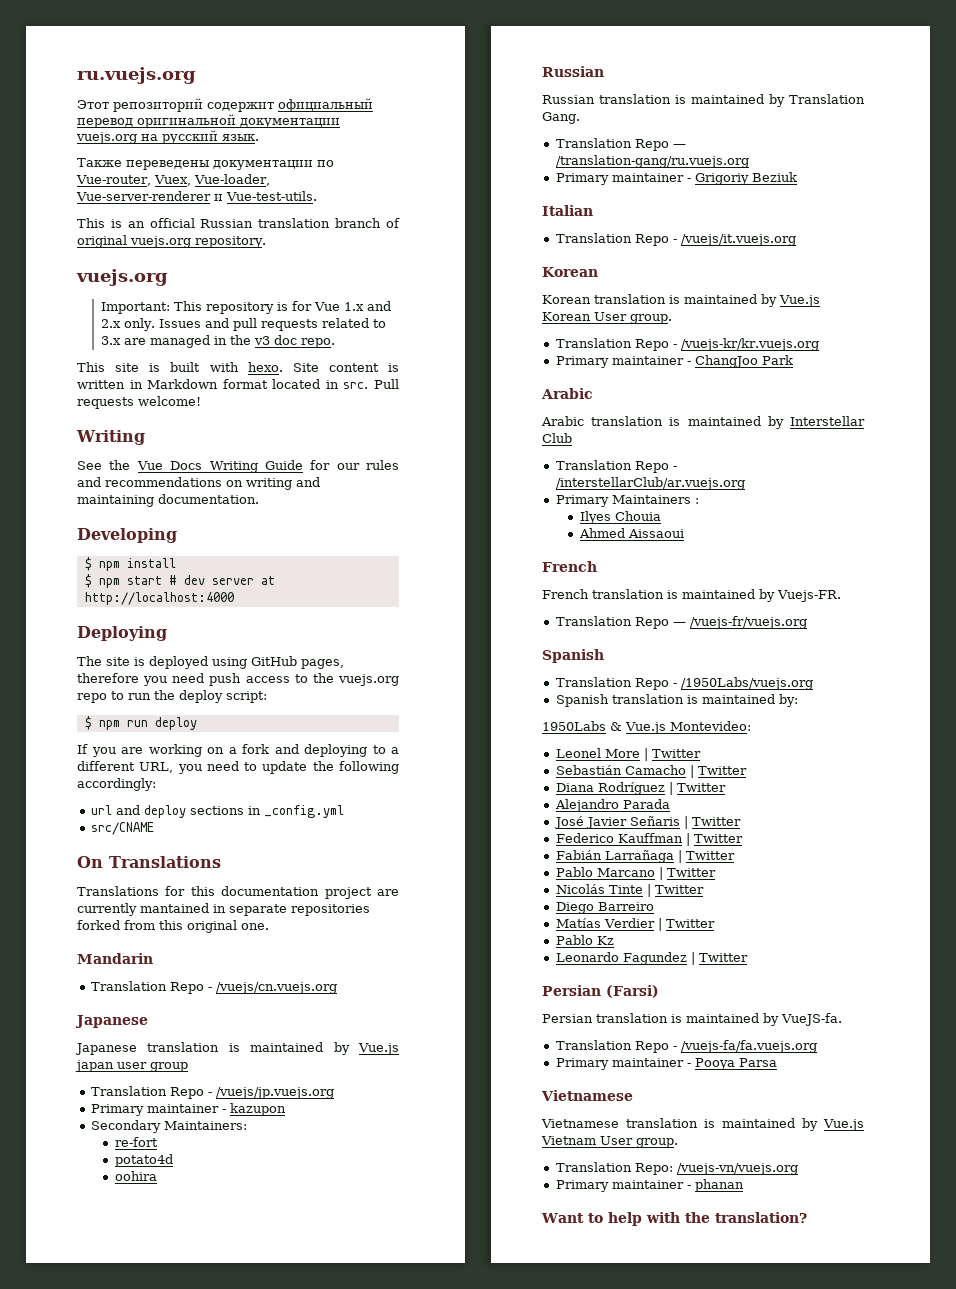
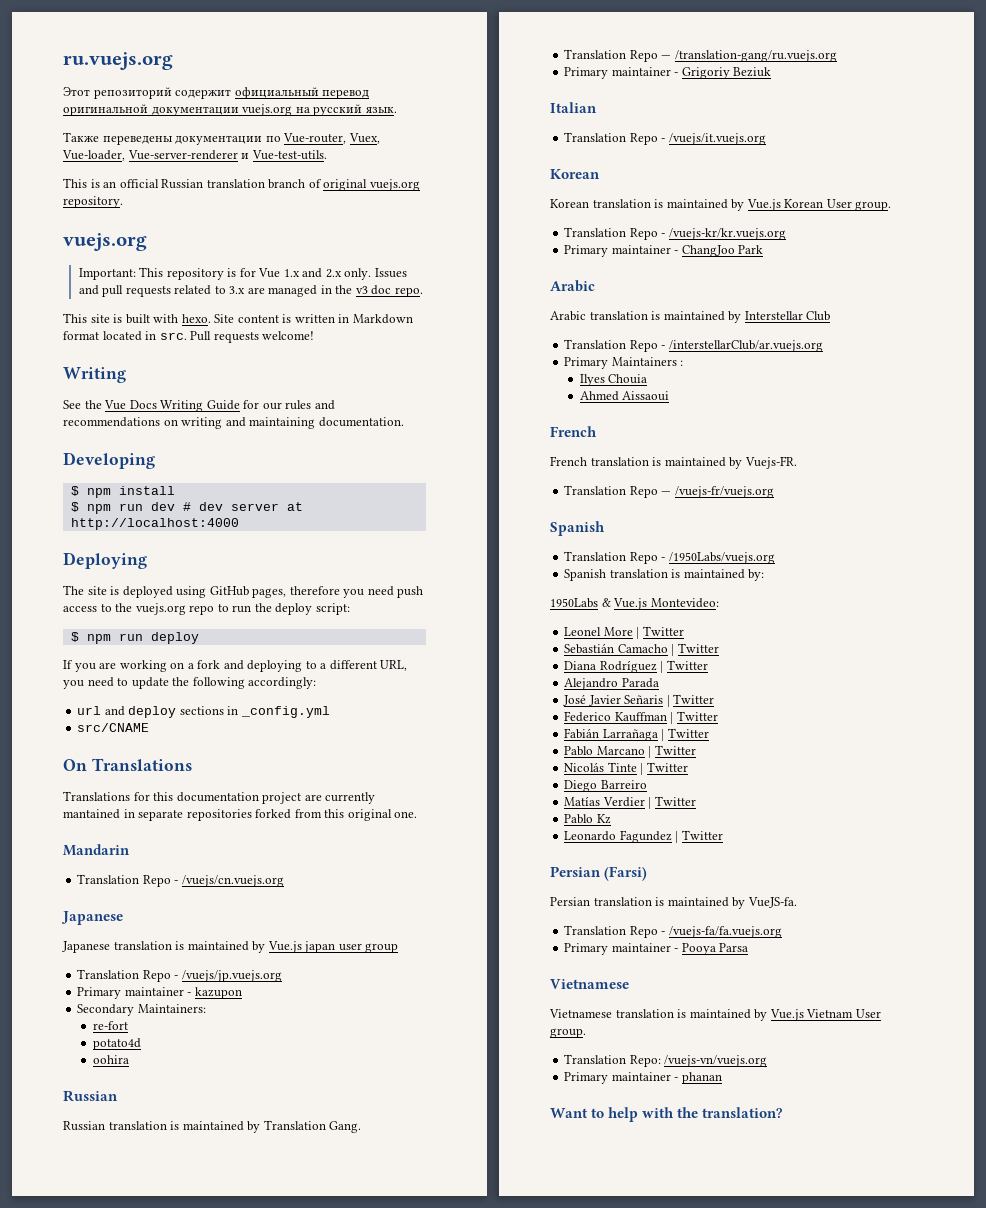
- $ npm start # dev server at http://localhost:4000
+ $ npm run dev # dev server at http://localhost:4000

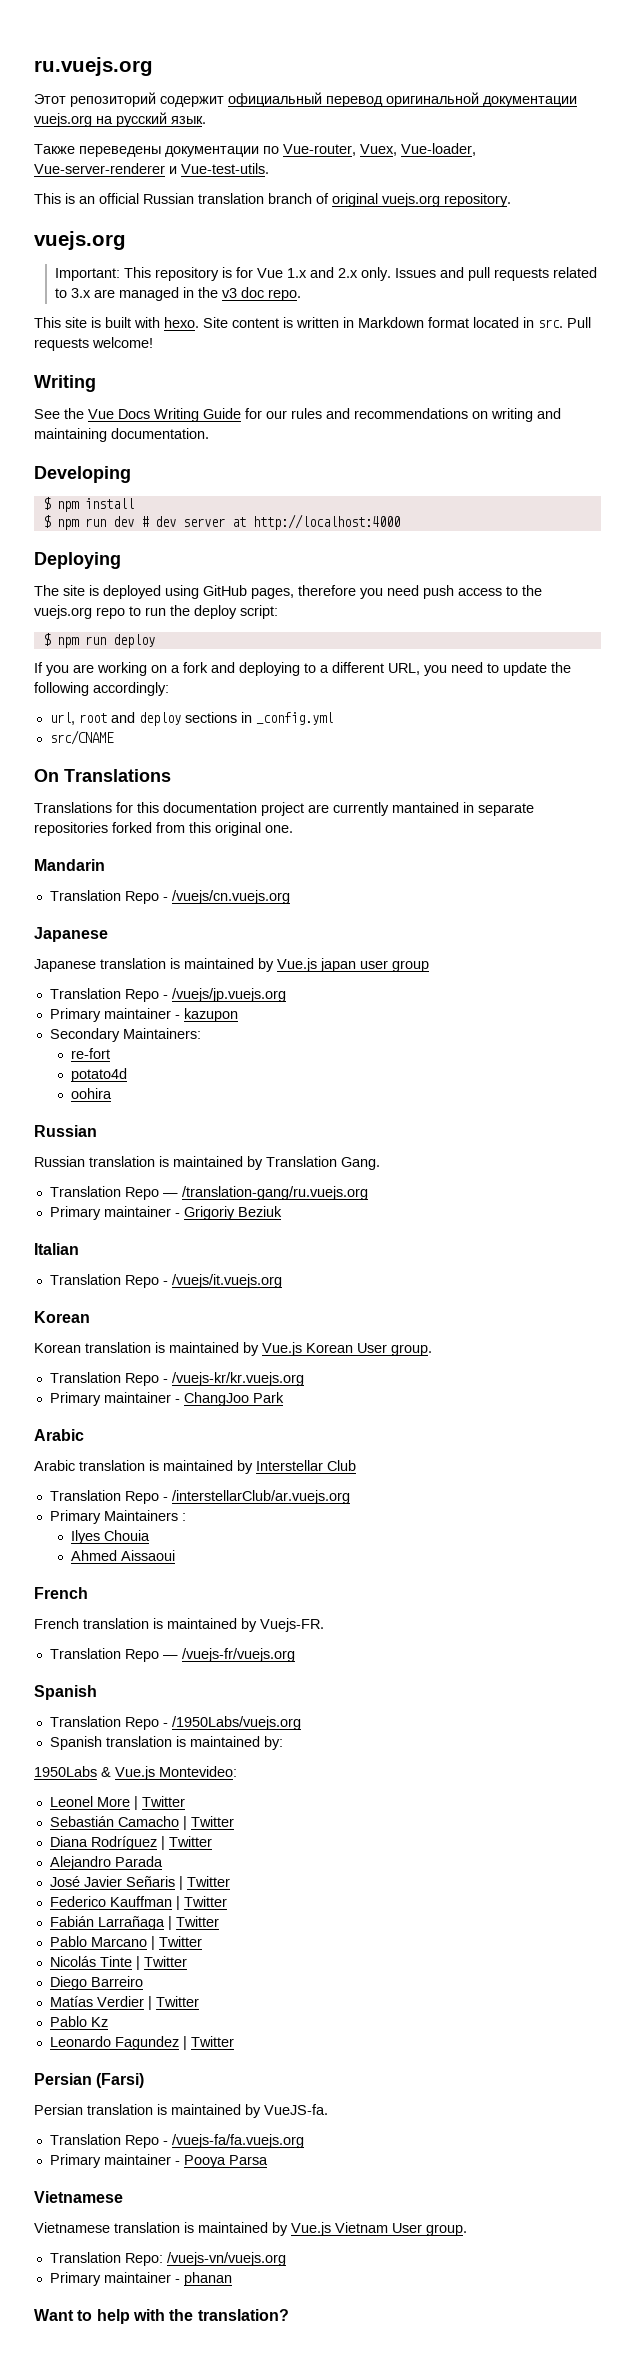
- url and deploy sections in _config.yml
+ url, root and deploy sections in _config.yml

